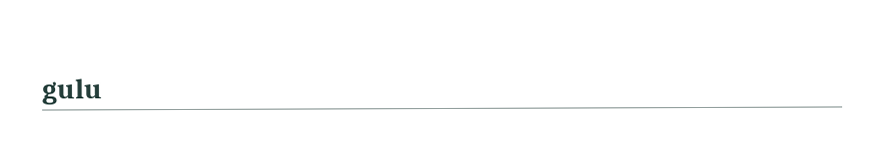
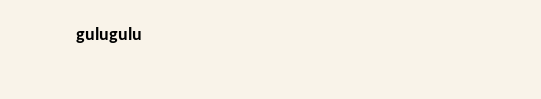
- gulu
+ gulugulu

